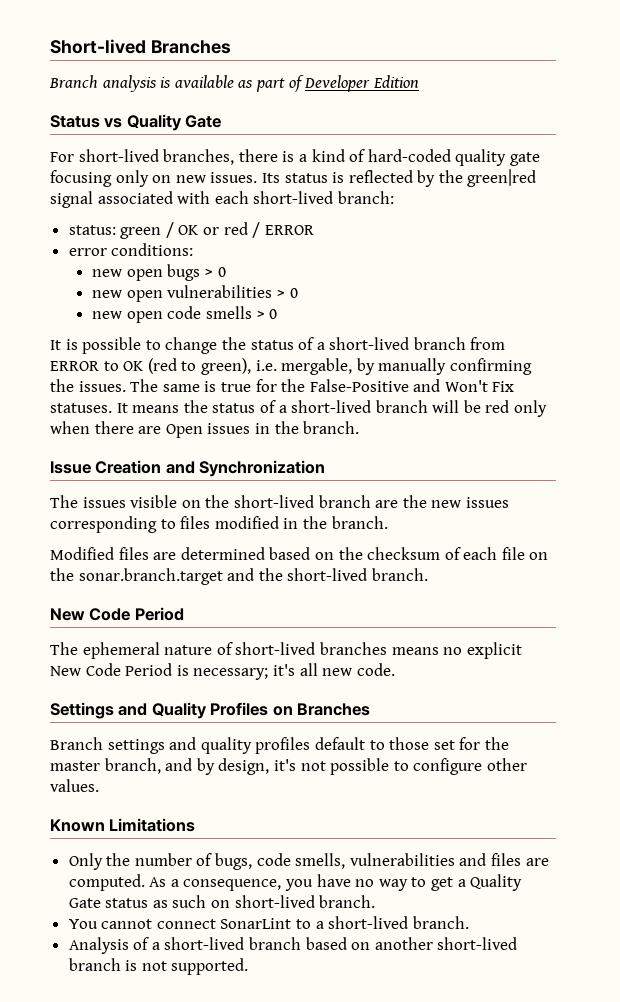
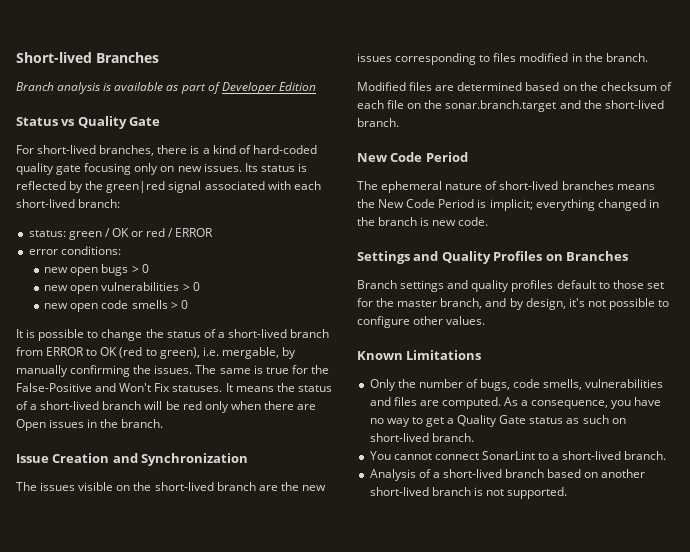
- The ephemeral nature of short-lived branches means no explicit New Code Period is necessary; it's all new code.
+ The ephemeral nature of short-lived branches means the New Code Period is implicit; everything changed in the branch is new code.

